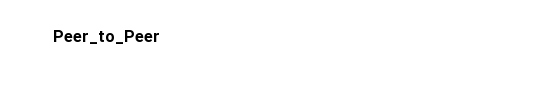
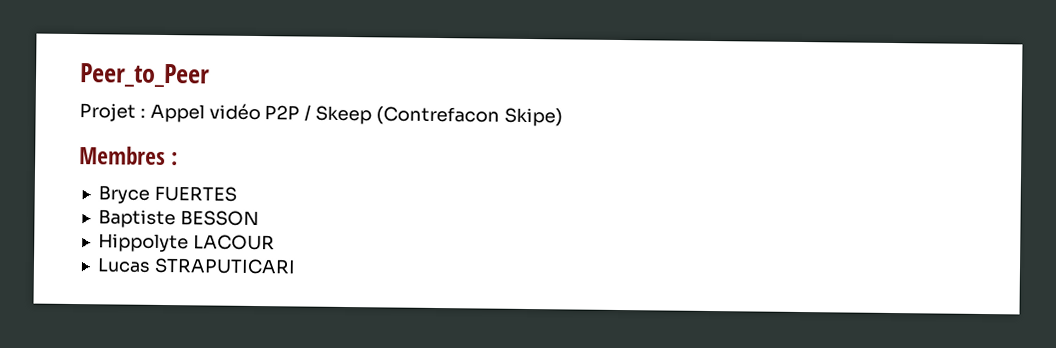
+ Projet : Appel vidéo P2P / Skeep (Contrefacon Skipe)
+ Membres :
+ Bryce FUERTES
+ Baptiste BESSON
+ Hippolyte LACOUR
+ Lucas STRAPUTICARI

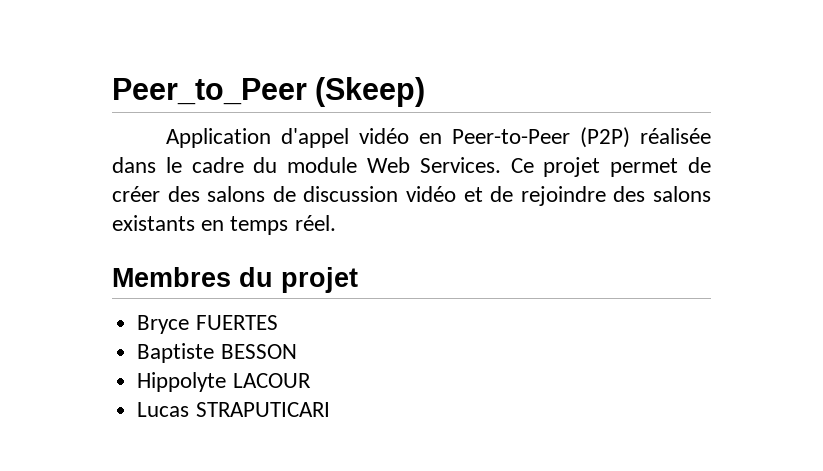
- Peer_to_Peer
- Projet : Appel vidéo P2P / Skeep (Contrefacon Skipe)
+ Peer_to_Peer (Skeep)
+ Application d'appel vidéo en Peer-to-Peer (P2P) réalisée dans le cadre du module Web Services. Ce projet permet de créer des salons de discussion vidéo et de rejoindre des salons existants en temps réel.
- Membres :
+ Membres du projet

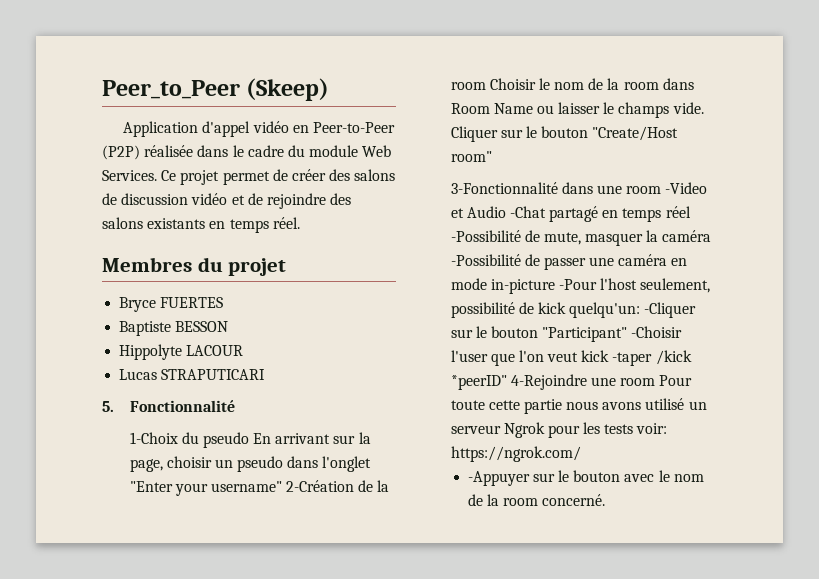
+ 5. Fonctionnalité
+ 1-Choix du pseudo En arrivant sur la page, choisir un pseudo dans l'onglet "Enter your username" 2-Création de la room Choisir le nom de la room dans Room Name ou laisser le champs vide. Cliquer sur le bouton "Create/Host room"
+ 3-Fonctionnalité dans une room -Video et Audio -Chat partagé en temps réel -Possibilité de mute, masquer la caméra -Possibilité de passer une caméra en mode in-picture -Pour l'host seulement, possibilité de kick quelqu'un: -Cliquer sur le bouton "Participant" -Choisir l'user que l'on veut kick -taper /kick *peerID" 4-Rejoindre une room Pour toute cette partie nous avons utilisé un serveur Ngrok pour les tests voir: https://ngrok.com/
+ -Appuyer sur le bouton avec le nom de la room concerné.

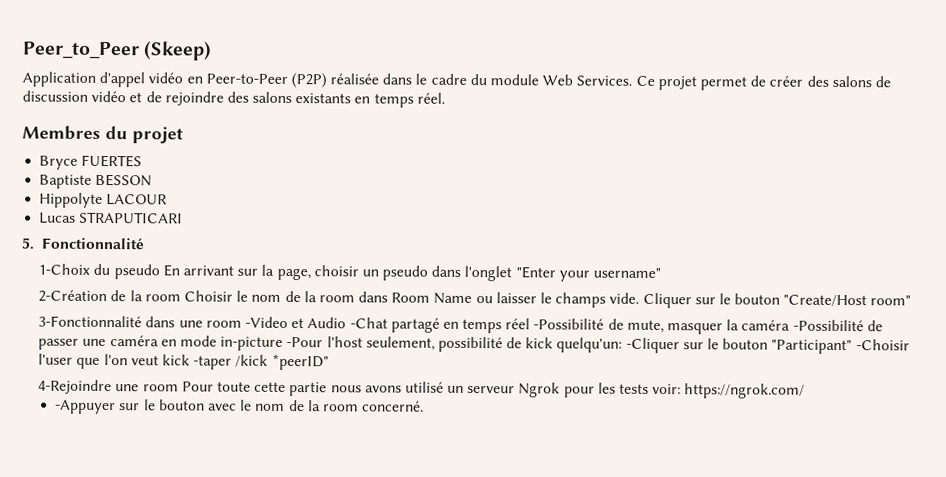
- 1-Choix du pseudo En arrivant sur la page, choisir un pseudo dans l'onglet "Enter your username" 2-Création de la room Choisir le nom de la room dans Room Name ou laisser le champs vide.
+ 1-Choix du pseudo En arrivant sur la page, choisir un pseudo dans l'onglet "Enter your username"
+ 2-Création de la room Choisir le nom de la room dans Room Name ou laisser le champs vide.
- -Cliquer sur le bouton "Participant" -Choisir l'user que l'on veut kick -taper /kick *peerID" 4-Rejoindre une room Pour toute cette partie nous avons utilisé un serveur Ngrok pour les tests voir:
+ -Cliquer sur le bouton "Participant" -Choisir l'user que l'on veut kick -taper /kick *peerID"
+ 4-Rejoindre une room Pour toute cette partie nous avons utilisé un serveur Ngrok pour les tests voir:

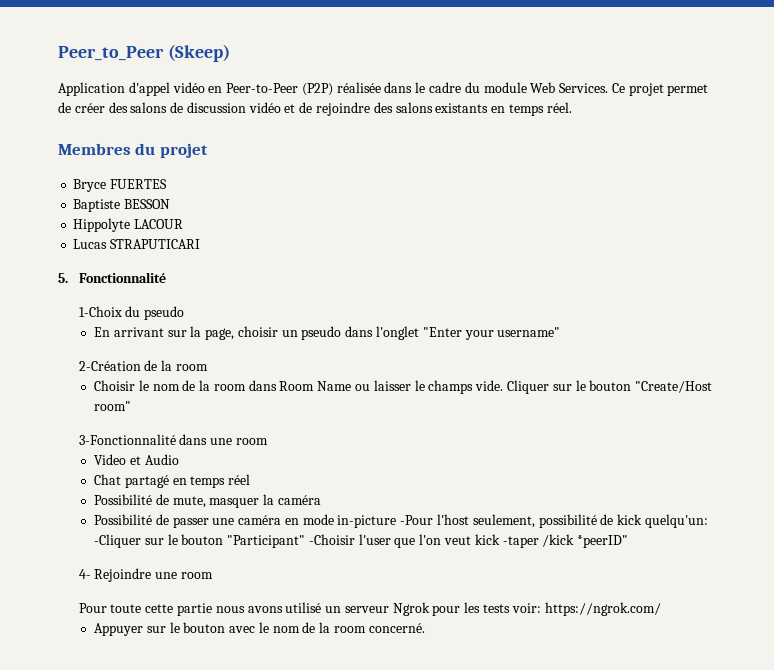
- 1-Choix du pseudo En arrivant sur la page, choisir un pseudo dans l'onglet "Enter your username"
+ 1-Choix du pseudo
+ En arrivant sur la page, choisir un pseudo dans l'onglet "Enter your username"
- 2-Création de la room Choisir le nom de la room dans Room Name ou laisser le champs vide.
+ 2-Création de la room
+ Choisir le nom de la room dans Room Name ou laisser le champs vide.
- 3-Fonctionnalité dans une room -Video et Audio -Chat partagé en temps réel -Possibilité de mute, masquer la caméra -Possibilité de passer une caméra en mode in-picture -Pour l'host seulement, possibilité de kick quelqu'un: -Cliquer sur le bouton "Participant" -Choisir l'user que l'on veut kick -taper /kick *peerID"
+ 3-Fonctionnalité dans une room
+ Video et Audio
+ Chat partagé en temps réel
+ Possibilité de mute, masquer la caméra
+ Possibilité de passer une caméra en mode in-picture -Pour l'host seulement, possibilité de kick quelqu'un: -Cliquer sur le bouton "Participant" -Choisir l'user que l'on veut kick -taper /kick *peerID"
- 4-Rejoindre une room Pour toute cette partie nous avons utilisé un serveur Ngrok pour les tests voir: https://ngrok.com/
+ 4- Rejoindre une room
+ Pour toute cette partie nous avons utilisé un serveur Ngrok pour les tests voir: https://ngrok.com/
- -Appuyer sur le bouton avec le nom de la room concerné.
+ Appuyer sur le bouton avec le nom de la room concerné.

